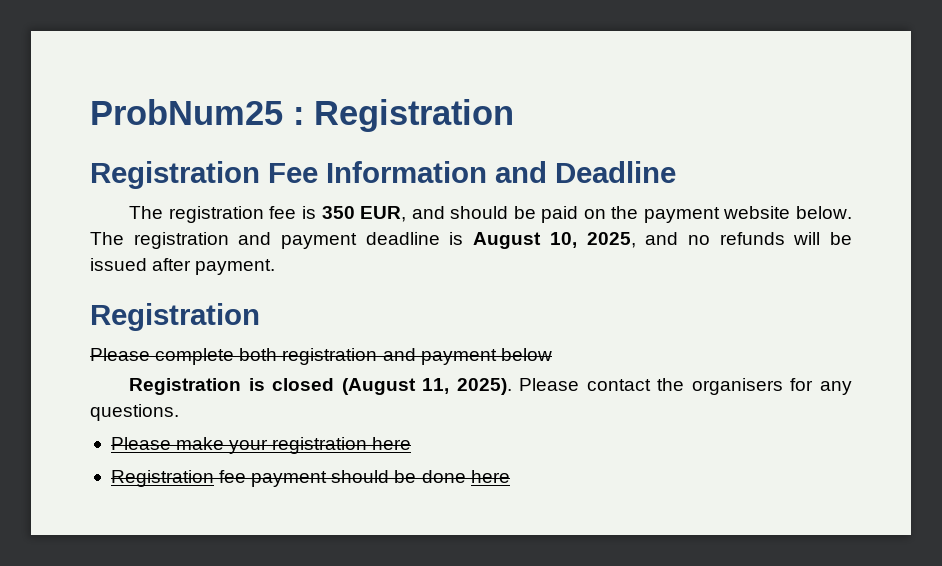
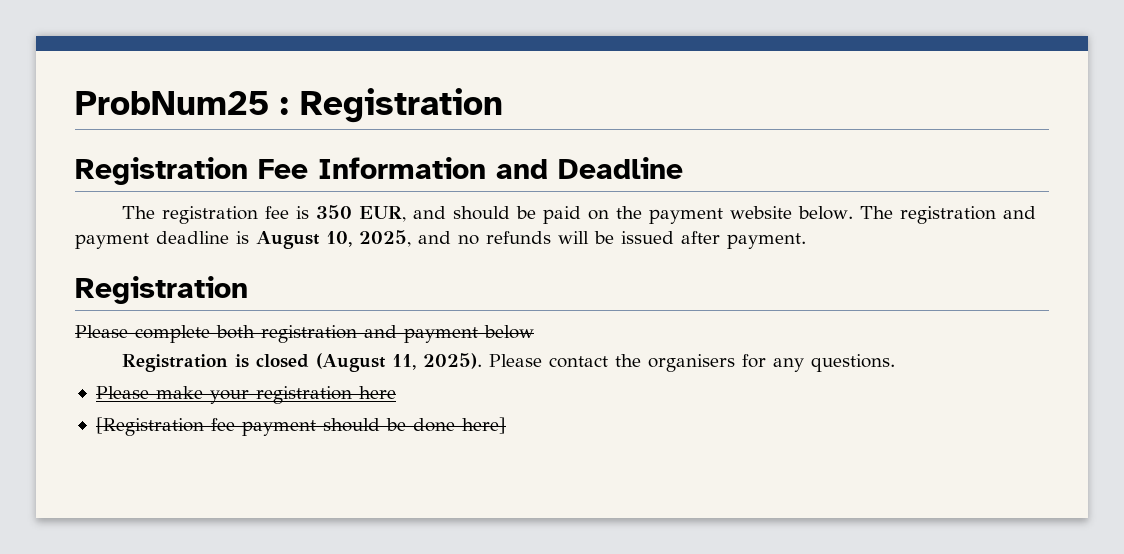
- Registration fee payment should be done here
+ [Registration fee payment should be done here]

